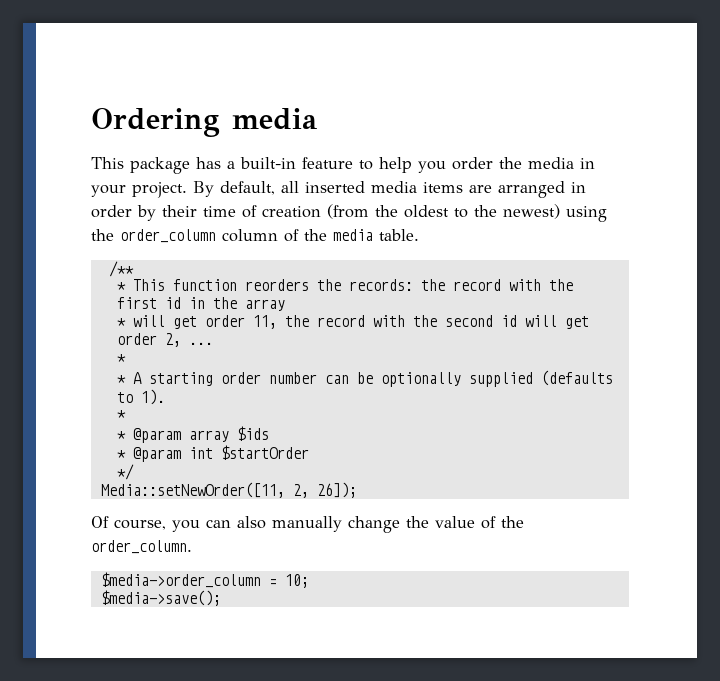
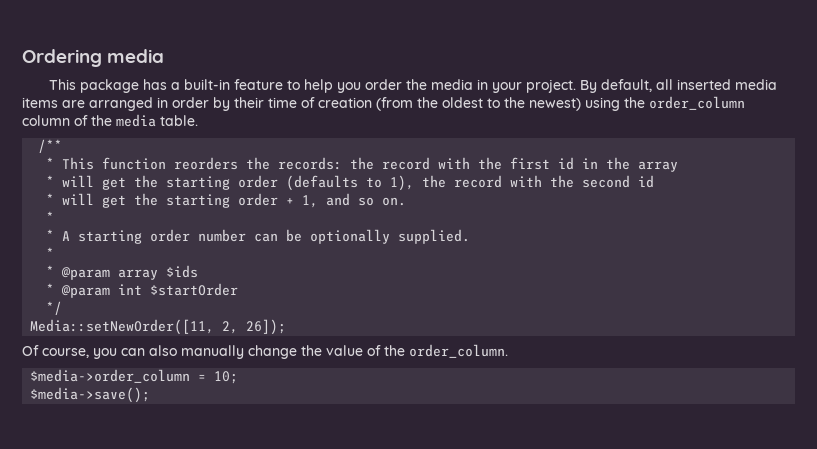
- * will get order 11, the record with the second id will get order 2, ...
+ * will get the starting order (defaults to 1), the record with the second id
+ * will get the starting order + 1, and so on.
- * A starting order number can be optionally supplied (defaults to 1).
+ * A starting order number can be optionally supplied.

